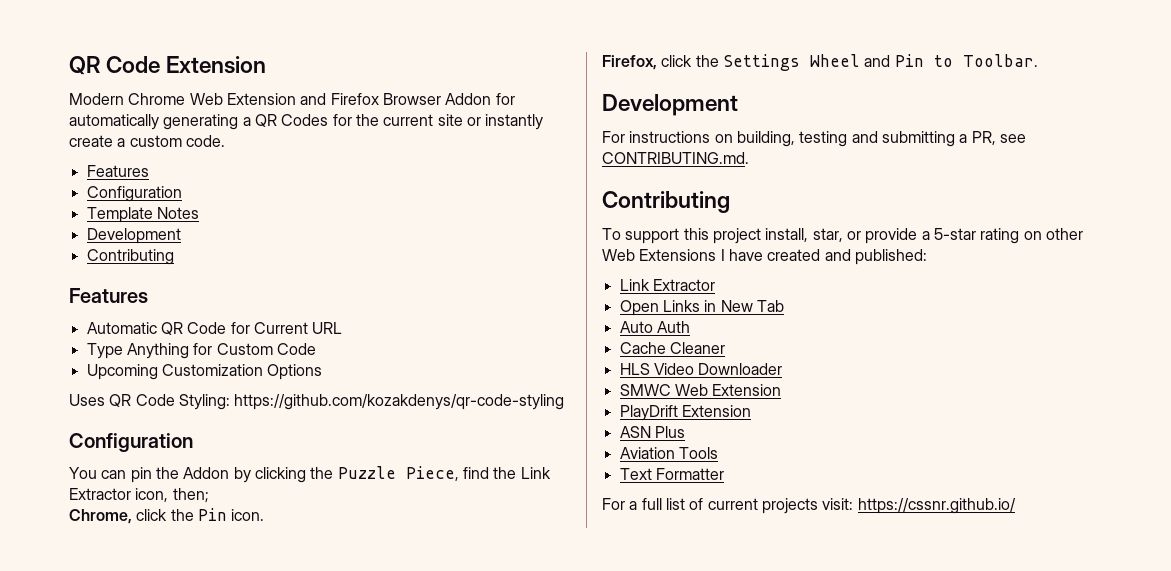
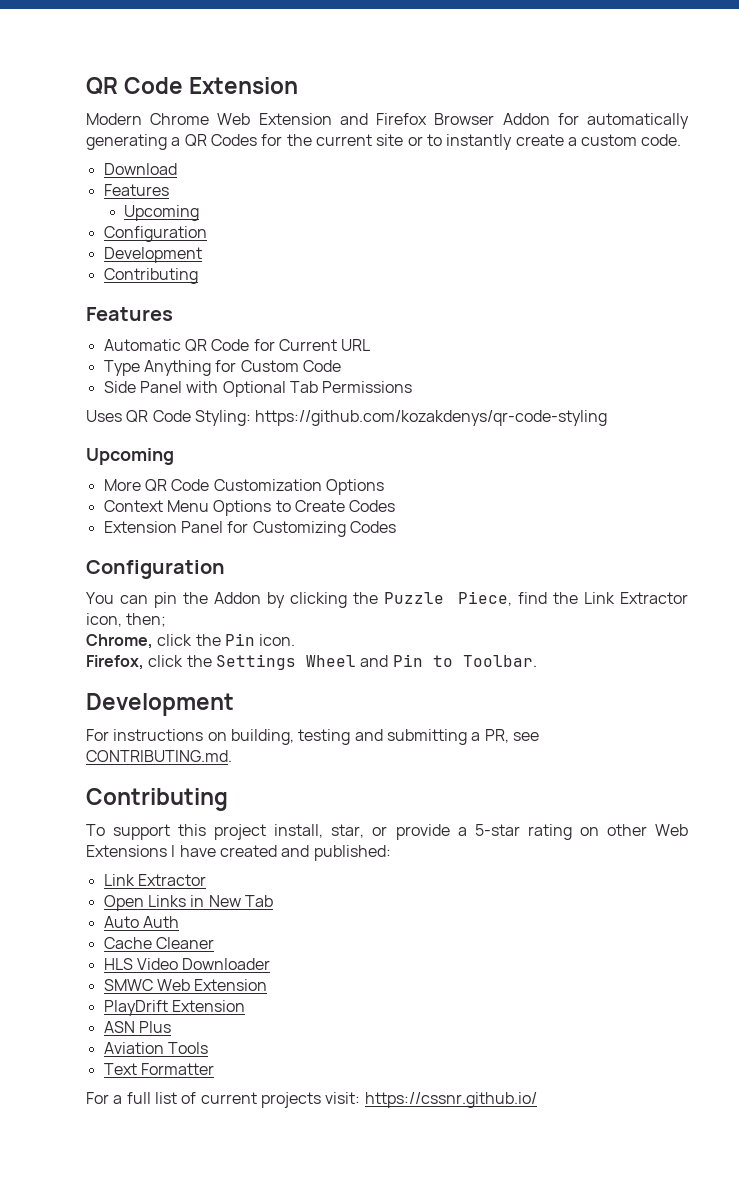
- Modern Chrome Web Extension and Firefox Browser Addon for automatically generating a QR Codes for the current site or instantly create a custom code.
+ Modern Chrome Web Extension and Firefox Browser Addon for automatically generating a QR Codes for the current site or to instantly create a custom code.
+ Download
  Features
+ Upcoming
  Configuration
- Template Notes
- Upcoming Customization Options
+ Side Panel with Optional Tab Permissions
  Uses QR Code Styling: https://github.com/kozakdenys/qr-code-styling
+ Upcoming
+ More QR Code Customization Options
+ Context Menu Options to Create Codes
+ Extension Panel for Customizing Codes

